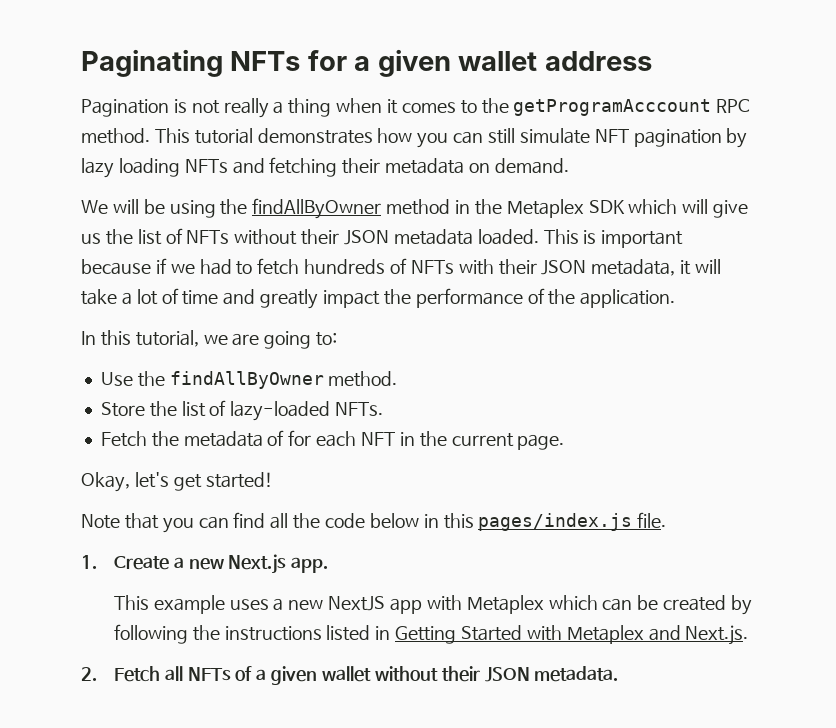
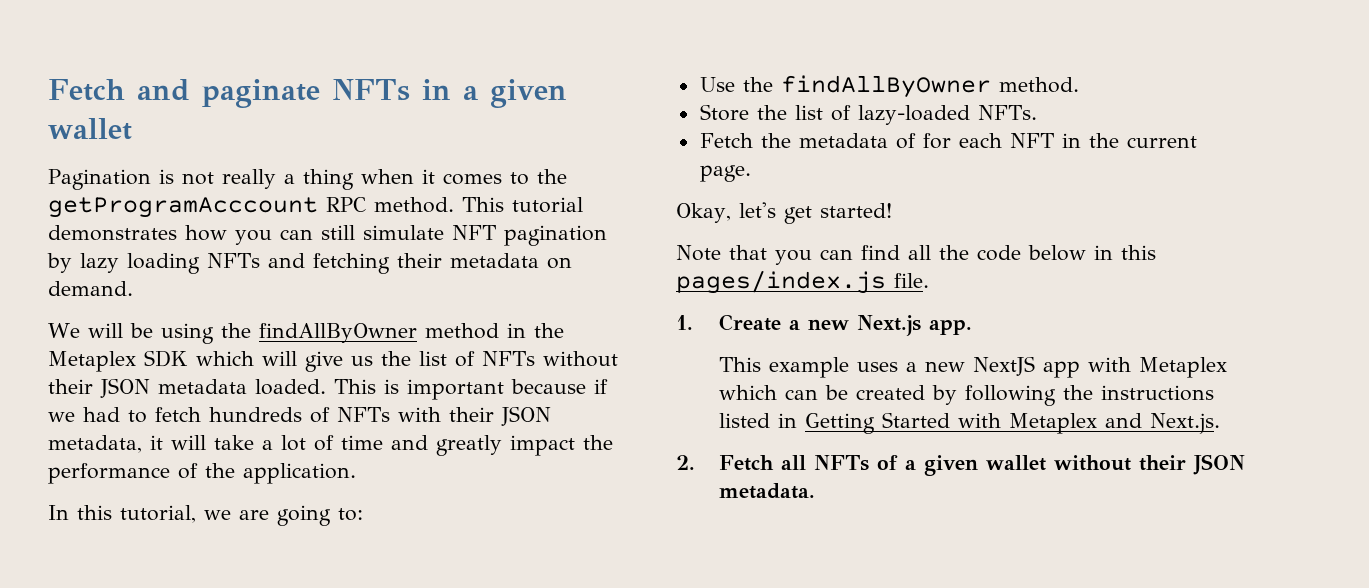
- Paginating NFTs for a given wallet address
+ Fetch and paginate NFTs in a given wallet

